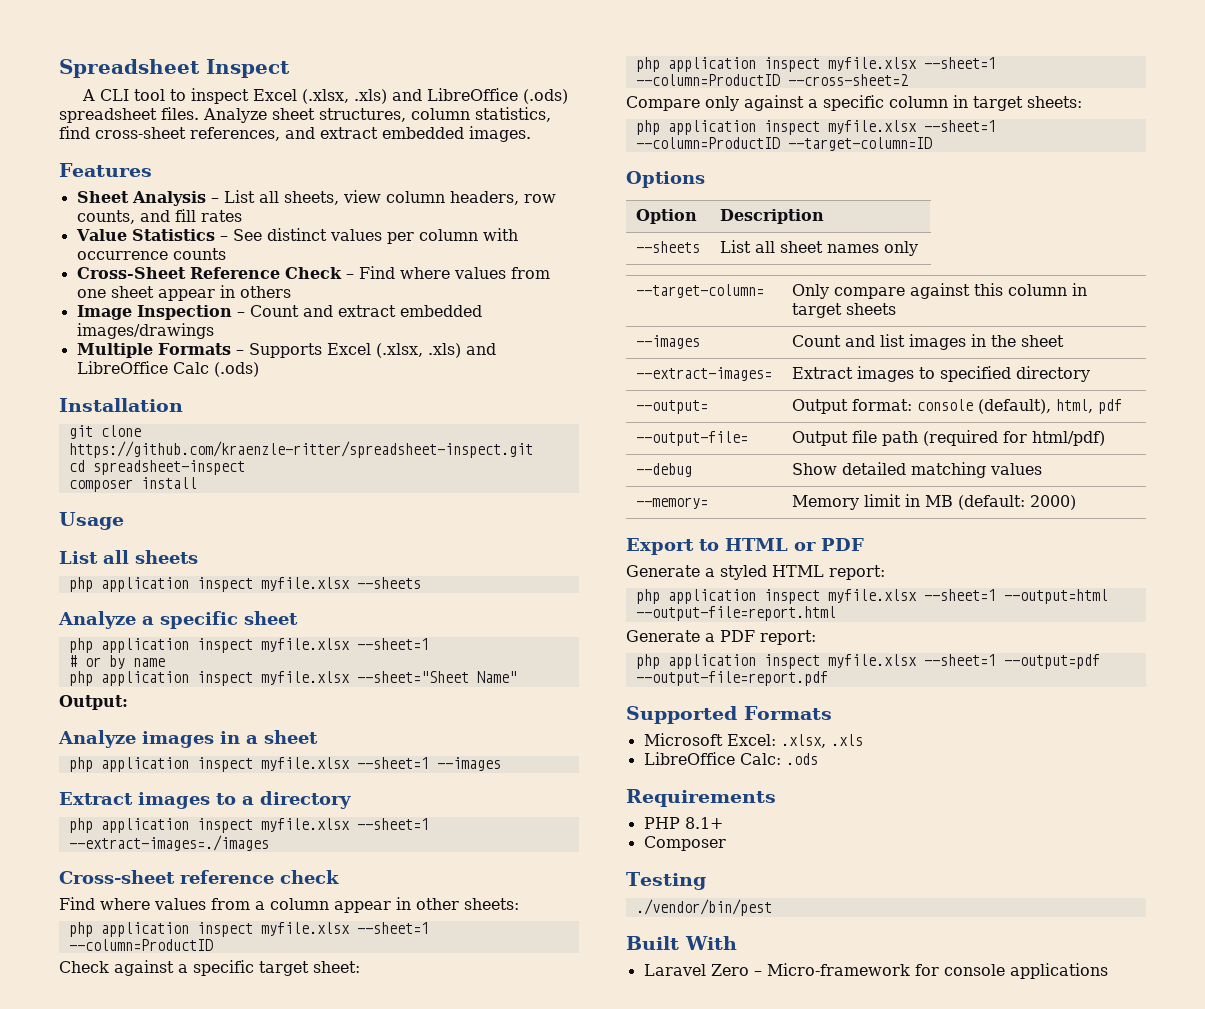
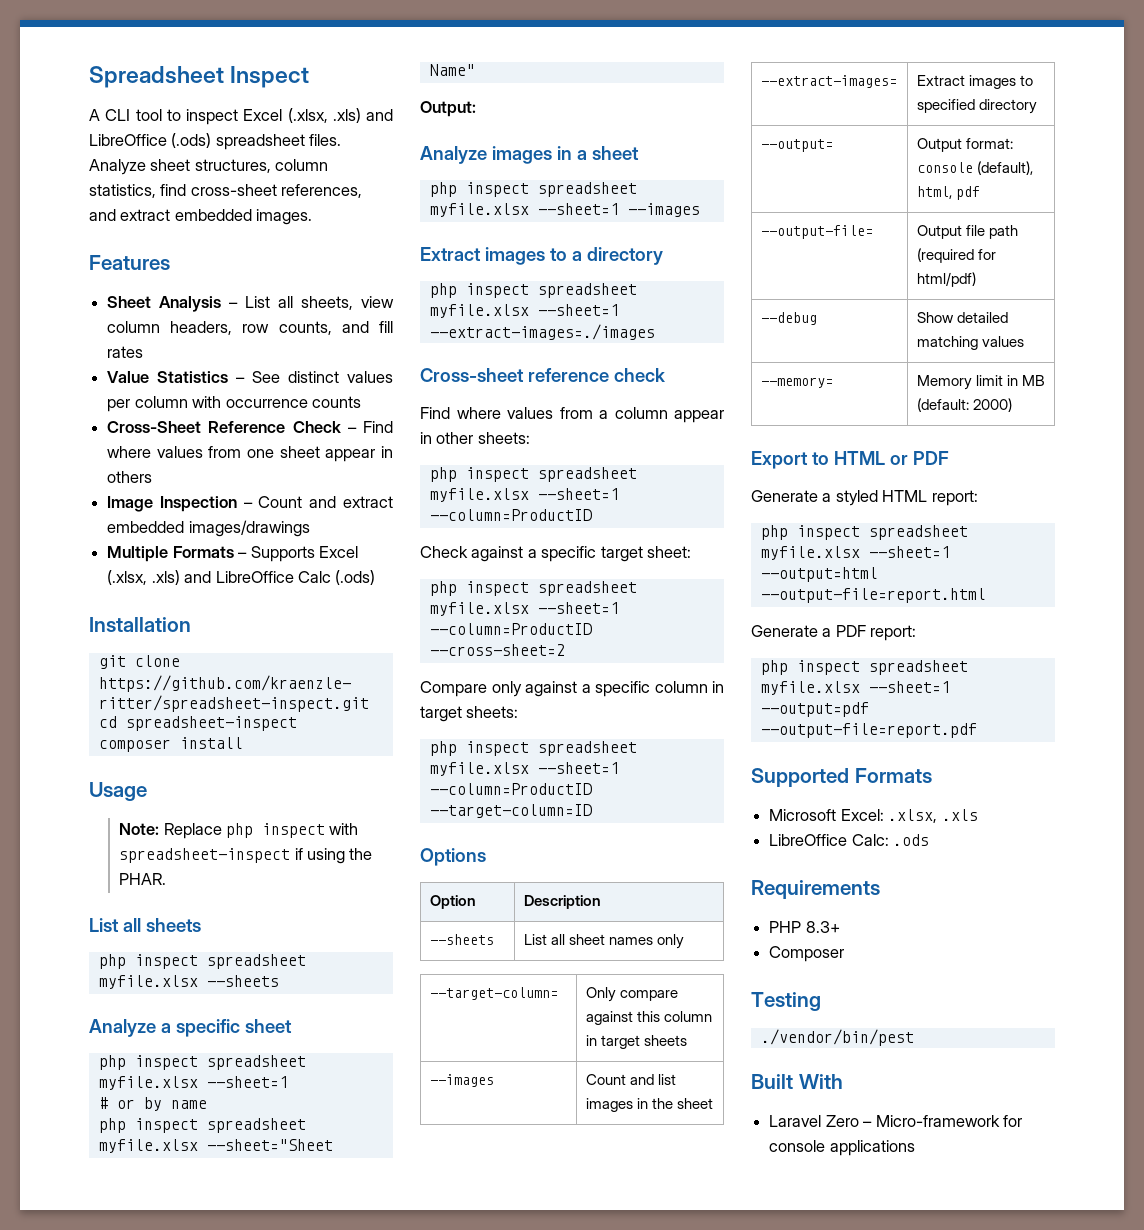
+ Note: Replace php inspect with spreadsheet-inspect if using the PHAR.
- php application inspect myfile.xlsx --sheets
+ php inspect spreadsheet myfile.xlsx --sheets
  Analyze a specific sheet
- php application inspect myfile.xlsx --sheet=1
+ php inspect spreadsheet myfile.xlsx --sheet=1
- php application inspect myfile.xlsx --sheet="Sheet Name"
+ php inspect spreadsheet myfile.xlsx --sheet="Sheet Name"
- php application inspect myfile.xlsx --sheet=1 --images
+ php inspect spreadsheet myfile.xlsx --sheet=1 --images
- php application inspect myfile.xlsx --sheet=1 --extract-images=./images
+ php inspect spreadsheet myfile.xlsx --sheet=1 --extract-images=./images
  Find where values from a column appear in other sheets:
- php application inspect myfile.xlsx --sheet=1 --column=ProductID
+ php inspect spreadsheet myfile.xlsx --sheet=1 --column=ProductID
- php application inspect myfile.xlsx --sheet=1 --column=ProductID --cross-sheet=2
+ php inspect spreadsheet myfile.xlsx --sheet=1 --column=ProductID --cross-sheet=2
- php application inspect myfile.xlsx --sheet=1 --column=ProductID --target-column=ID
+ php inspect spreadsheet myfile.xlsx --sheet=1 --column=ProductID --target-column=ID
- php application inspect myfile.xlsx --sheet=1 --output=html --output-file=report.html
+ php inspect spreadsheet myfile.xlsx --sheet=1 --output=html --output-file=report.html
- php application inspect myfile.xlsx --sheet=1 --output=pdf --output-file=report.pdf
+ php inspect spreadsheet myfile.xlsx --sheet=1 --output=pdf --output-file=report.pdf
- PHP 8.1+
+ PHP 8.3+

